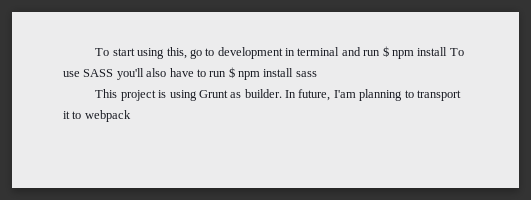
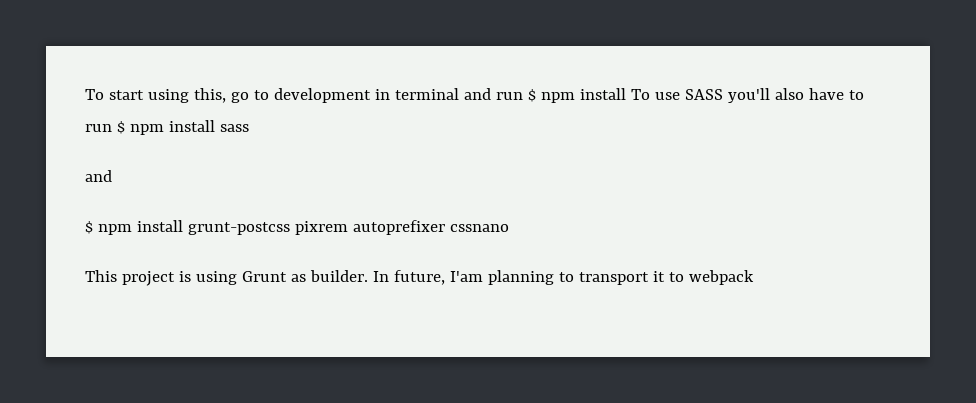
  To start using this, go to development in terminal and run $ npm install To use SASS you'll also have to run $ npm install sass
+ and
+ $ npm install grunt-postcss pixrem autoprefixer cssnano

